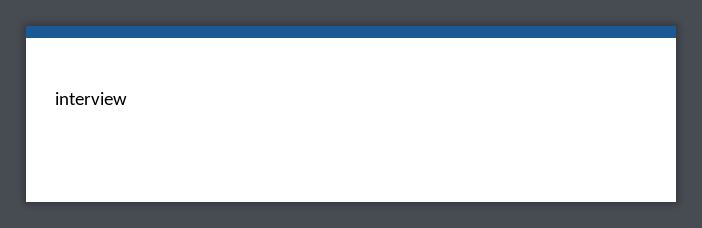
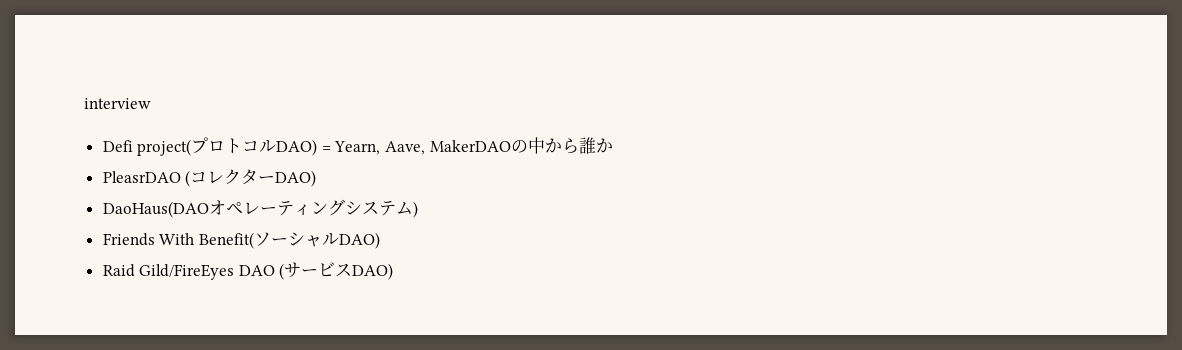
+ Defi project(プロトコルDAO) = Yearn, Aave, MakerDAOの中から誰か
+ PleasrDAO (コレクターDAO)
+ DaoHaus(DAOオペレーティングシステム)
+ Friends With Benefit(ソーシャルDAO)
+ Raid Gild/FireEyes DAO (サービスDAO)

